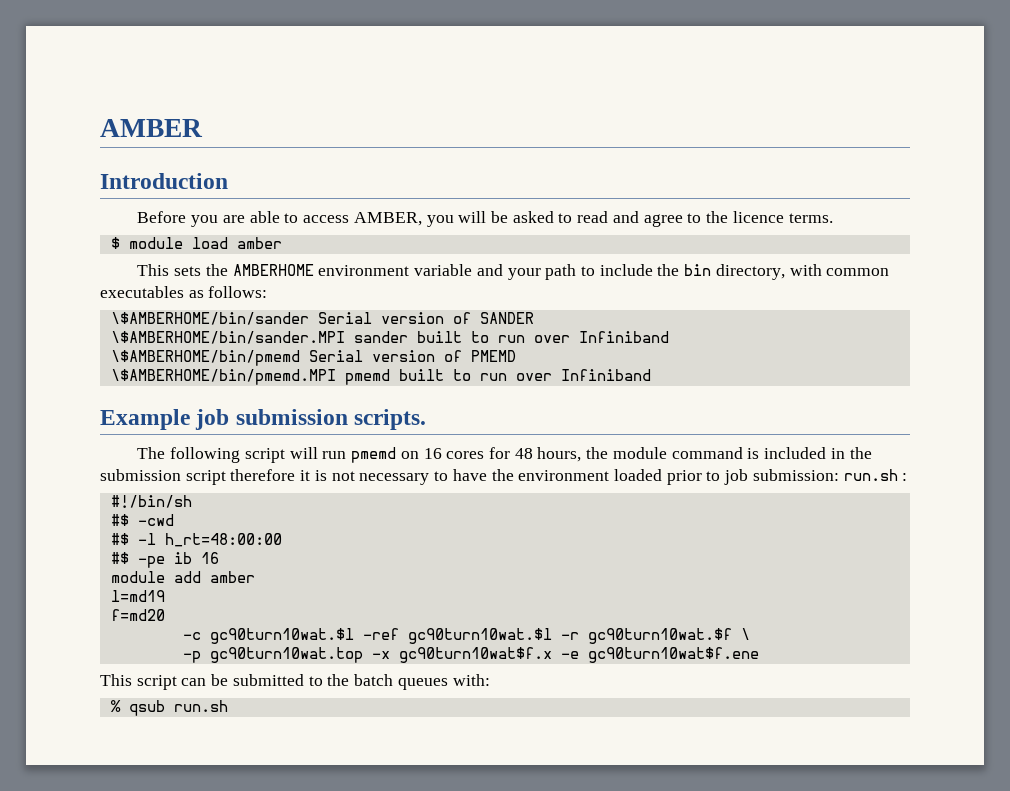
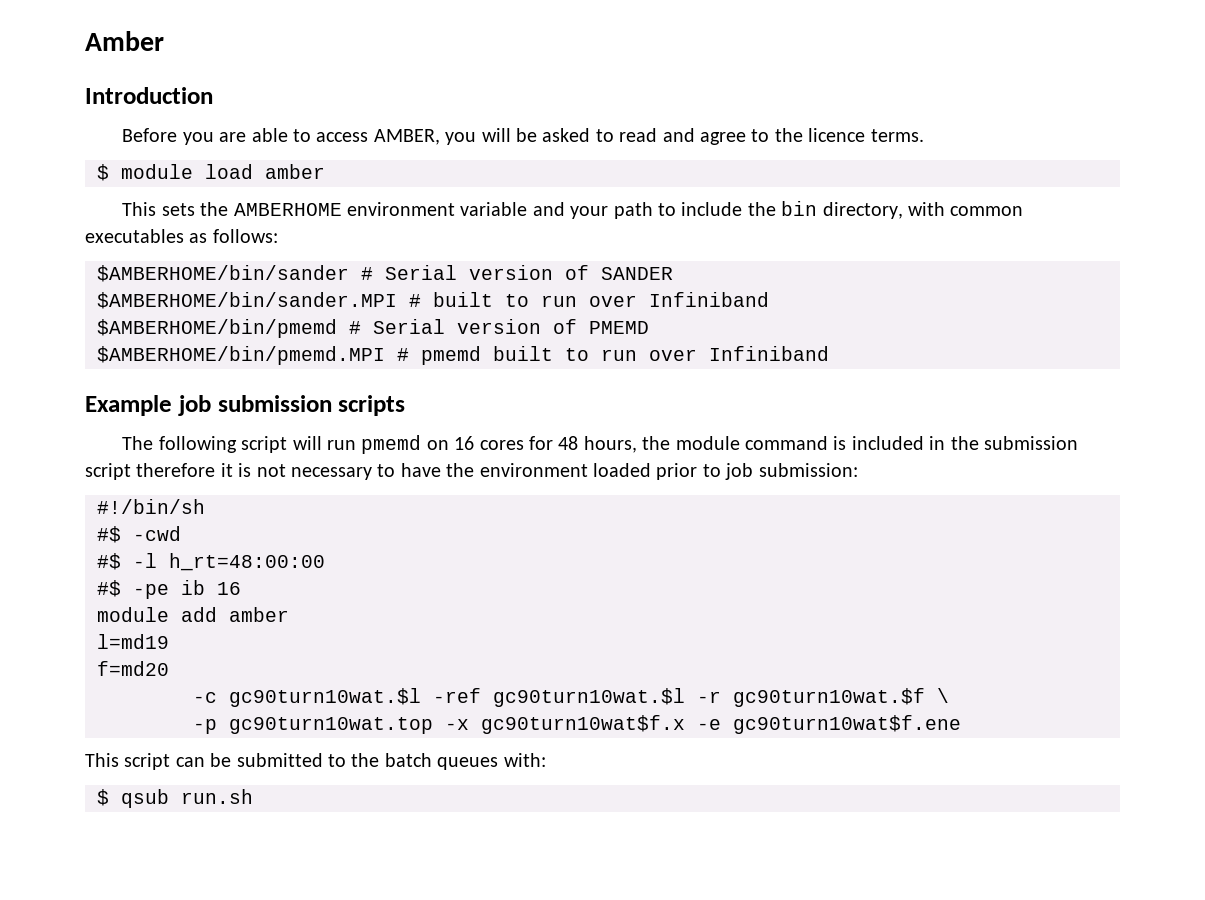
- AMBER
+ Amber
- \$AMBERHOME/bin/sander Serial version of SANDER
+ $AMBERHOME/bin/sander # Serial version of SANDER
- \$AMBERHOME/bin/sander.MPI sander built to run over Infiniband
- \$AMBERHOME/bin/pmemd Serial version of PMEMD
+ $AMBERHOME/bin/sander.MPI # built to run over Infiniband
+ $AMBERHOME/bin/pmemd # Serial version of PMEMD
- \$AMBERHOME/bin/pmemd.MPI pmemd built to run over Infiniband
+ $AMBERHOME/bin/pmemd.MPI # pmemd built to run over Infiniband
- Example job submission scripts.
+ Example job submission scripts
- The following script will run pmemd on 16 cores for 48 hours, the module command is included in the submission script therefore it is not necessary to have the environment loaded prior to job submission: run.sh :
+ The following script will run pmemd on 16 cores for 48 hours, the module command is included in the submission script therefore it is not necessary to have the environment loaded prior to job submission:
- % qsub run.sh
+ $ qsub run.sh

